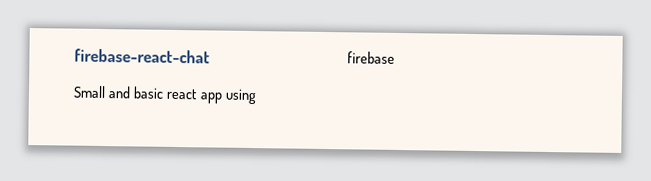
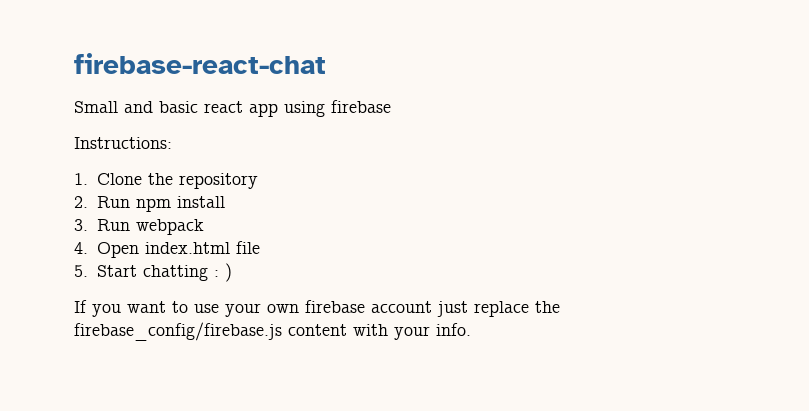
+ Instructions:
+ 1. Clone the repository
+ 2. Run npm install
+ 3. Run webpack
+ 4. Open index.html file
+ 5. Start chatting : )
+ If you want to use your own firebase account just replace the firebase_config/firebase.js content with your info.

